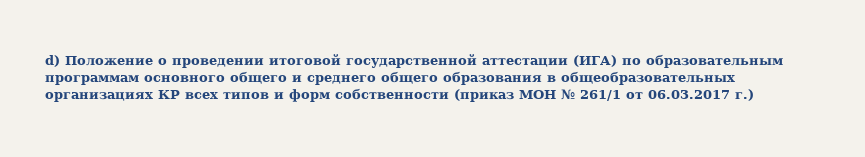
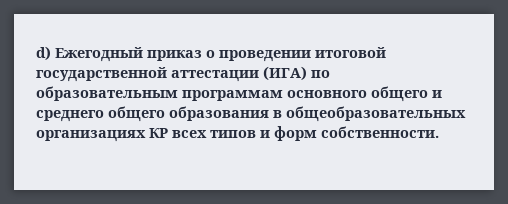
- d) Положение о проведении итоговой государственной аттестации (ИГА) по образовательным программам основного общего и среднего общего образования в общеобразовательных организациях КР всех типов и форм собственности (приказ МОН № 261/1 от 06.03.2017 г.)
+ d) Ежегодный приказ о проведении итоговой государственной аттестации (ИГА) по образовательным программам основного общего и среднего общего образования в общеобразовательных организациях КР всех типов и форм собственности.

